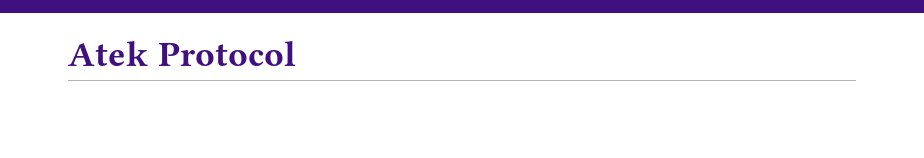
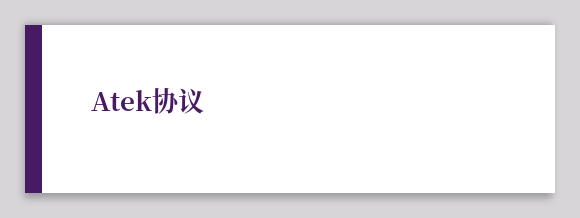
- Atek Protocol
+ Atek协议

